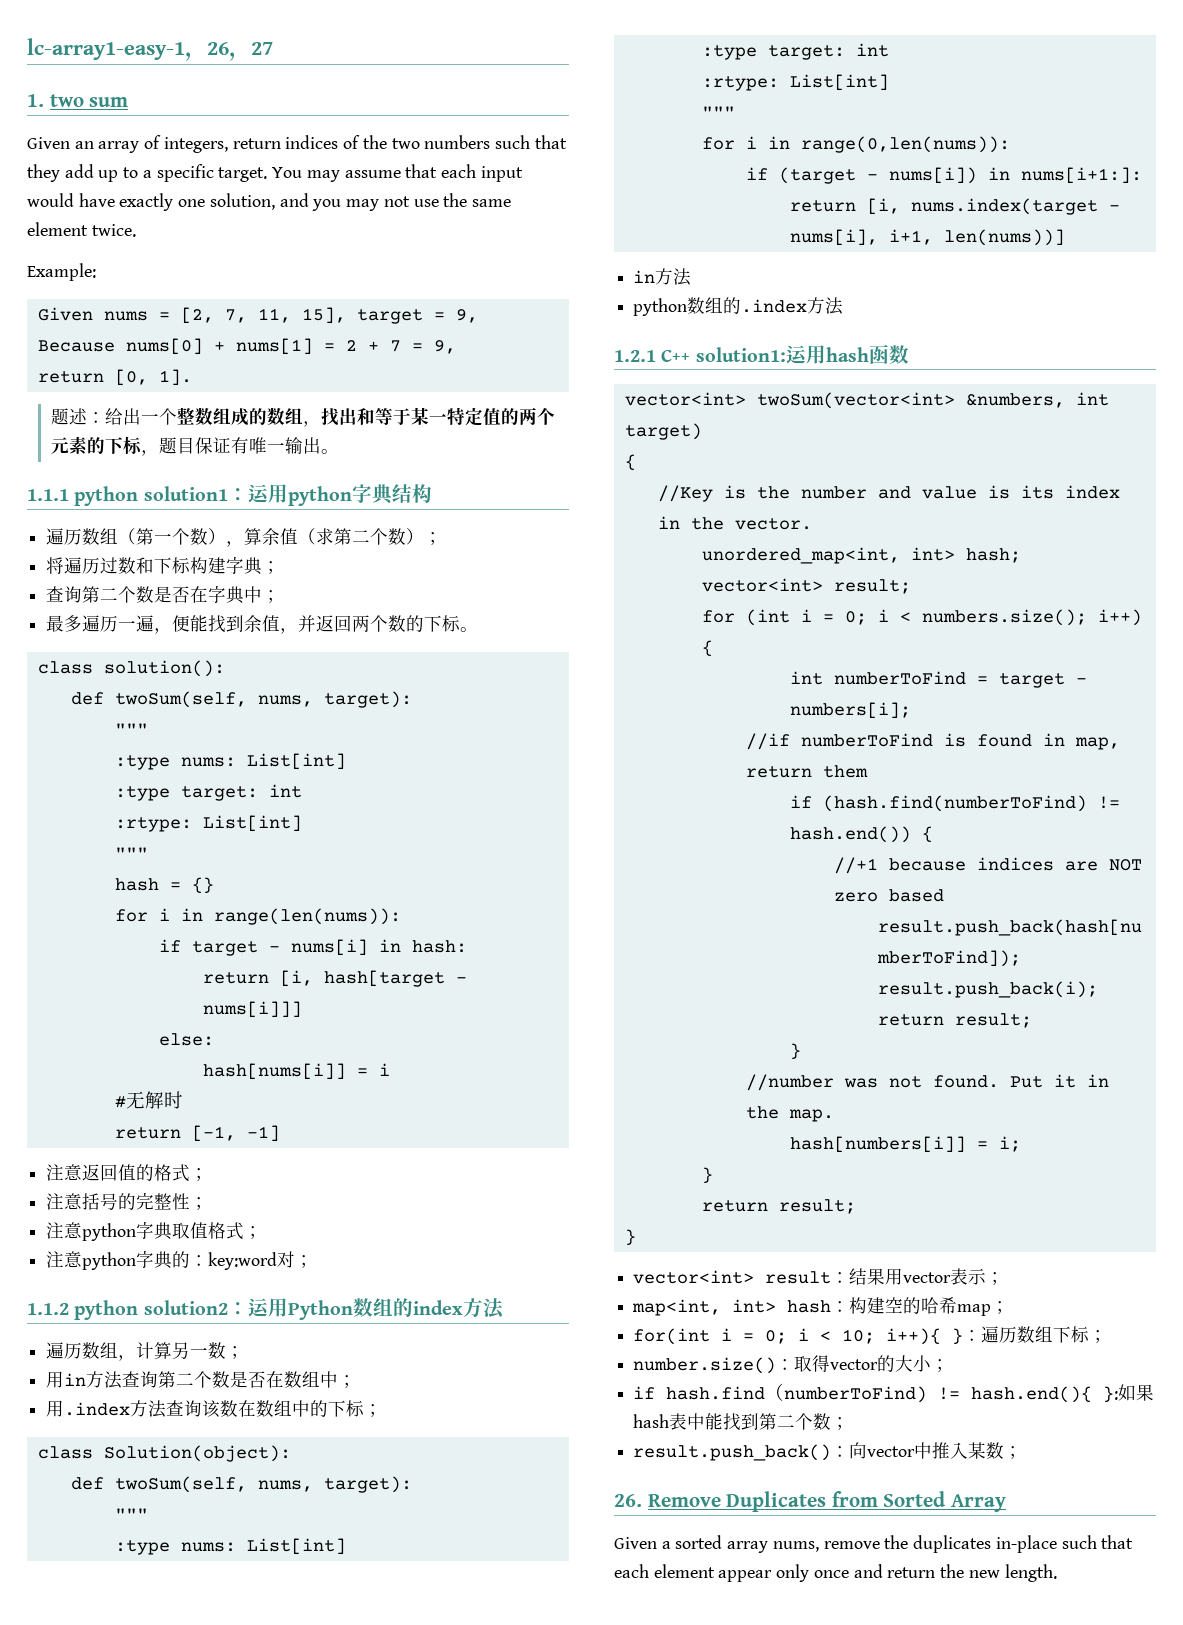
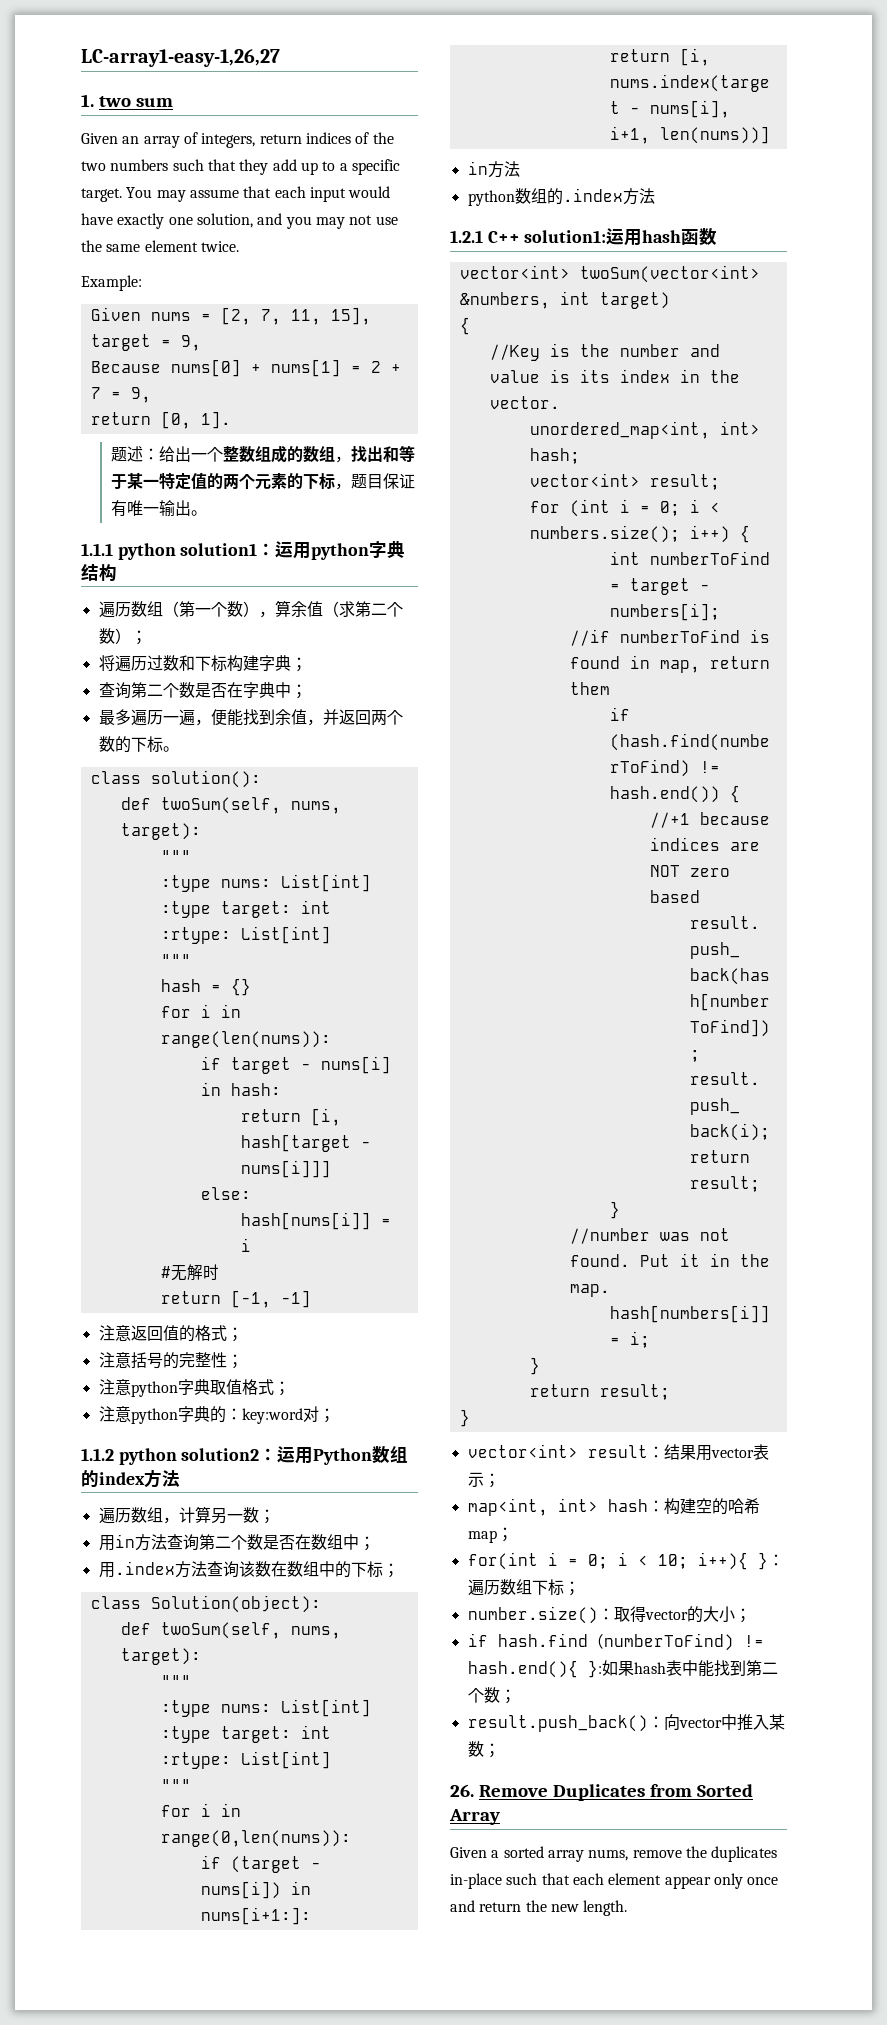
- lc-array1-easy-1，26，27
+ LC-array1-easy-1,26,27

